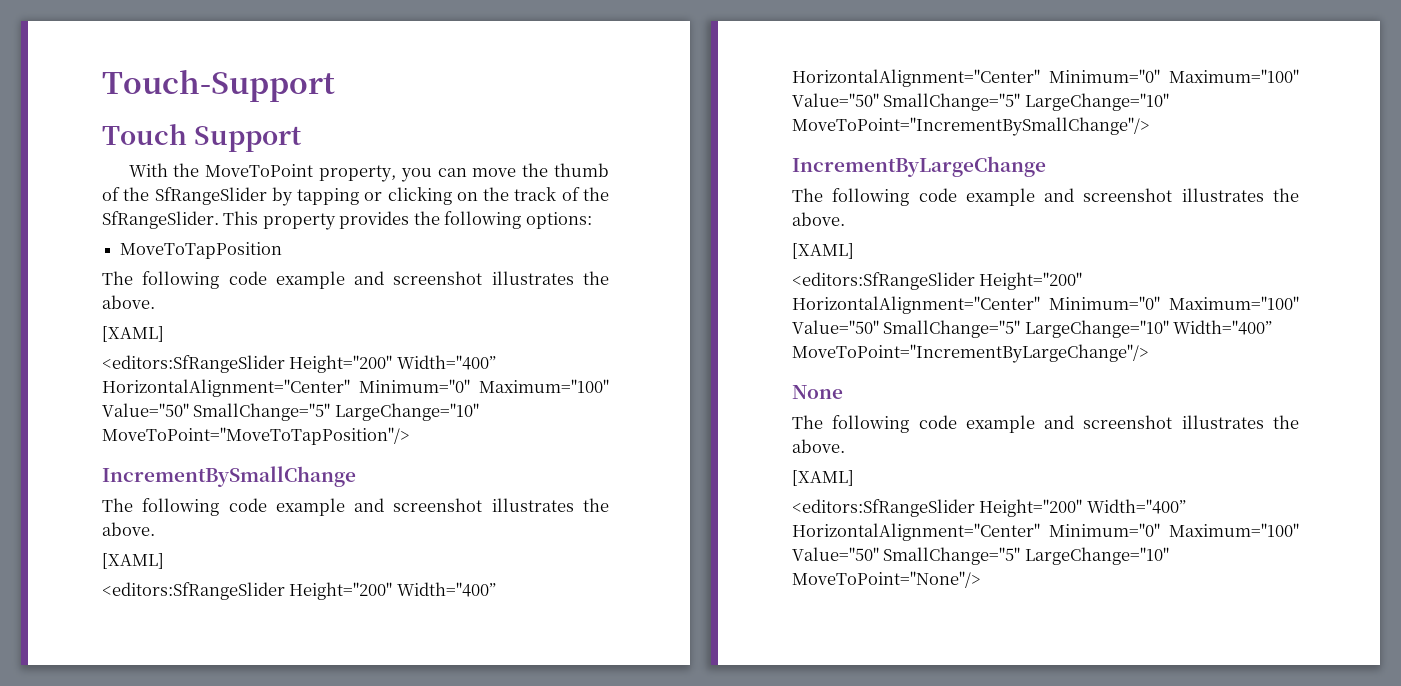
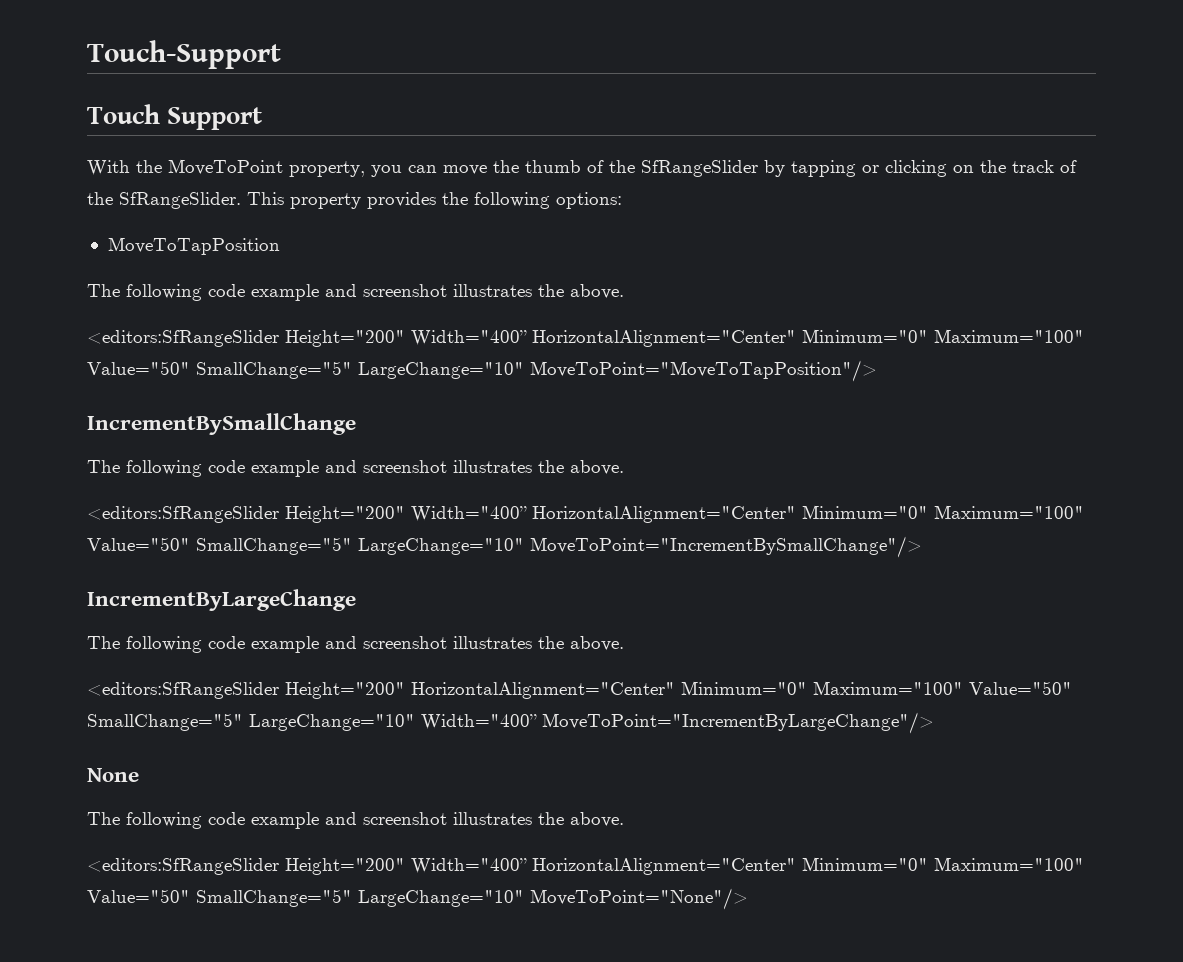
  MoveToTapPosition
  The following code example and screenshot illustrates the above.
- [XAML]
  IncrementBySmallChange
  The following code example and screenshot illustrates the above.
- [XAML]
  IncrementByLargeChange
  The following code example and screenshot illustrates the above.
- [XAML]
  None
  The following code example and screenshot illustrates the above.
- [XAML]

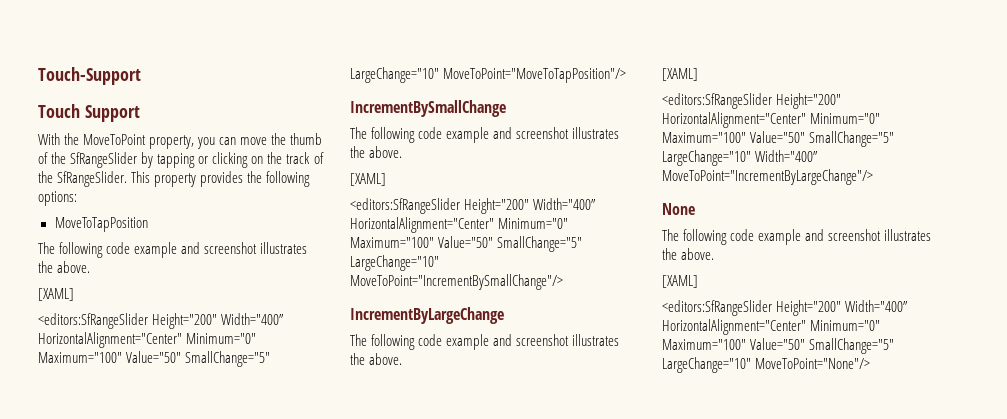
  MoveToTapPosition
  The following code example and screenshot illustrates the above.
+ [XAML]
  IncrementBySmallChange
  The following code example and screenshot illustrates the above.
+ [XAML]
  IncrementByLargeChange
  The following code example and screenshot illustrates the above.
+ [XAML]
  None
  The following code example and screenshot illustrates the above.
+ [XAML]

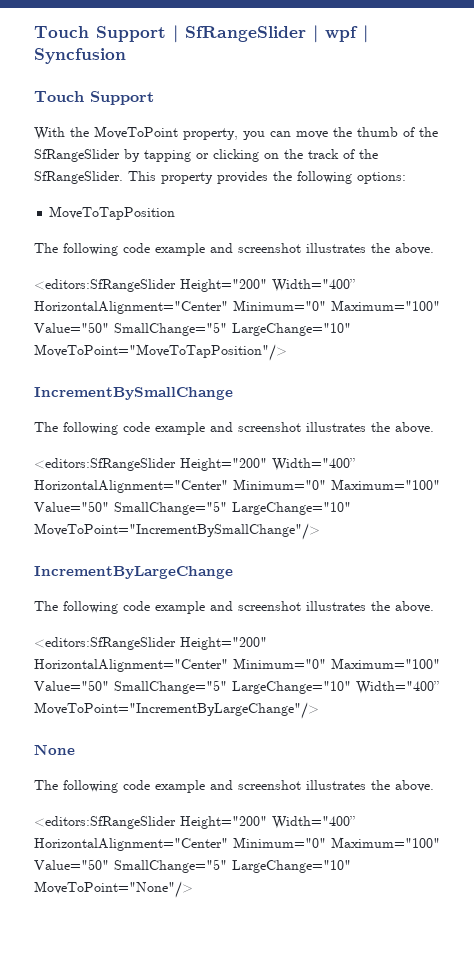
- Touch-Support
+ Touch Support | SfRangeSlider | wpf | Syncfusion
  MoveToTapPosition
  The following code example and screenshot illustrates the above.
- [XAML]
  IncrementBySmallChange
  The following code example and screenshot illustrates the above.
- [XAML]
  IncrementByLargeChange
  The following code example and screenshot illustrates the above.
- [XAML]
  None
  The following code example and screenshot illustrates the above.
- [XAML]

